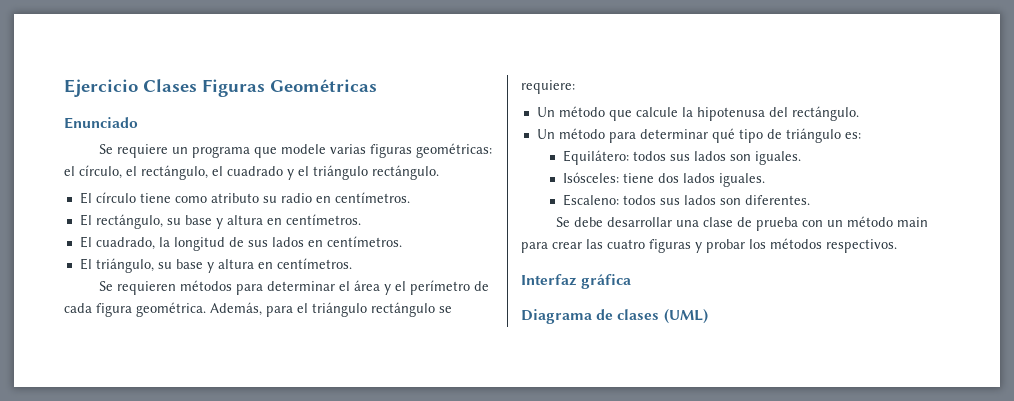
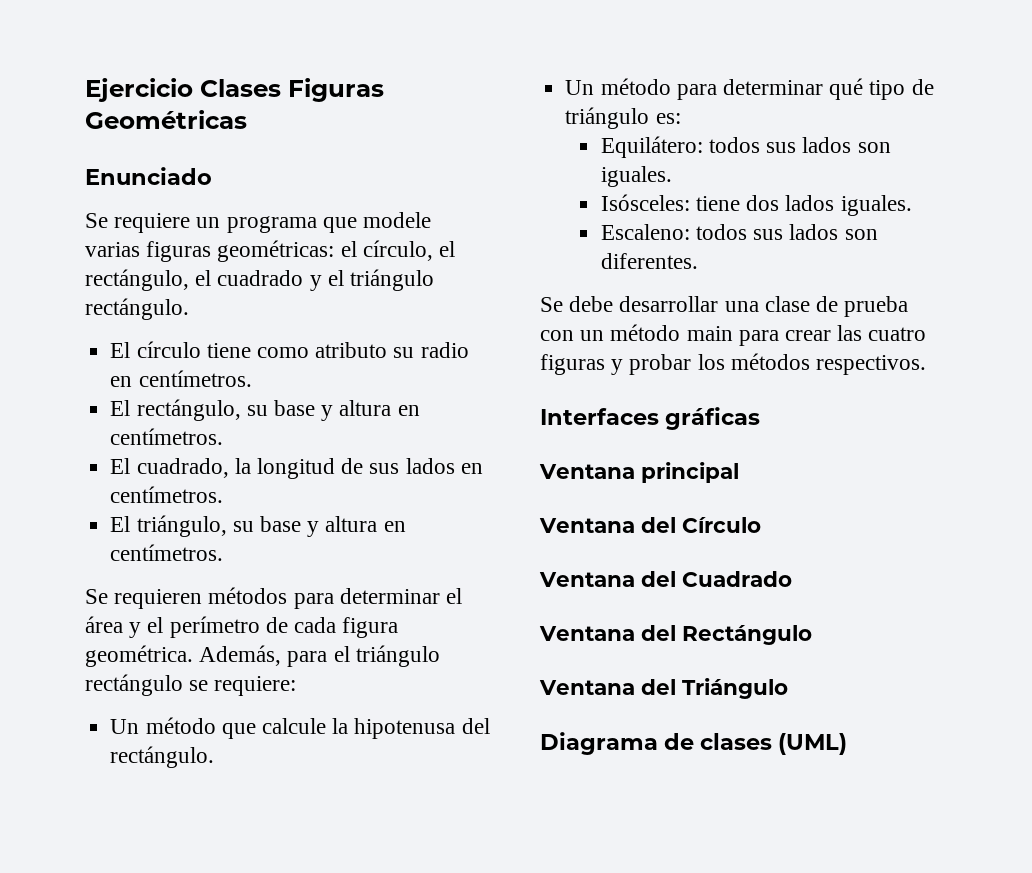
- Interfaz gráfica
+ Interfaces gráficas
+ Ventana principal
+ Ventana del Círculo
+ Ventana del Cuadrado
+ Ventana del Rectángulo
+ Ventana del Triángulo

